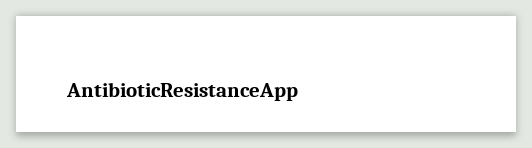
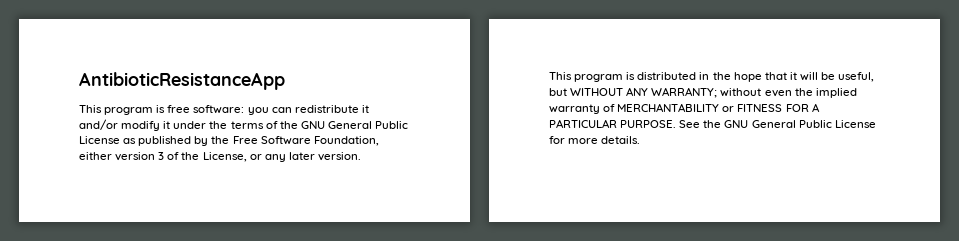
+ This program is free software: you can redistribute it and/or modify it under the terms of the GNU General Public License as published by the Free Software Foundation, either version 3 of the License, or any later version.
+ This program is distributed in the hope that it will be useful, but WITHOUT ANY WARRANTY; without even the implied warranty of MERCHANTABILITY or FITNESS FOR A PARTICULAR PURPOSE. See the GNU General Public License for more details.

